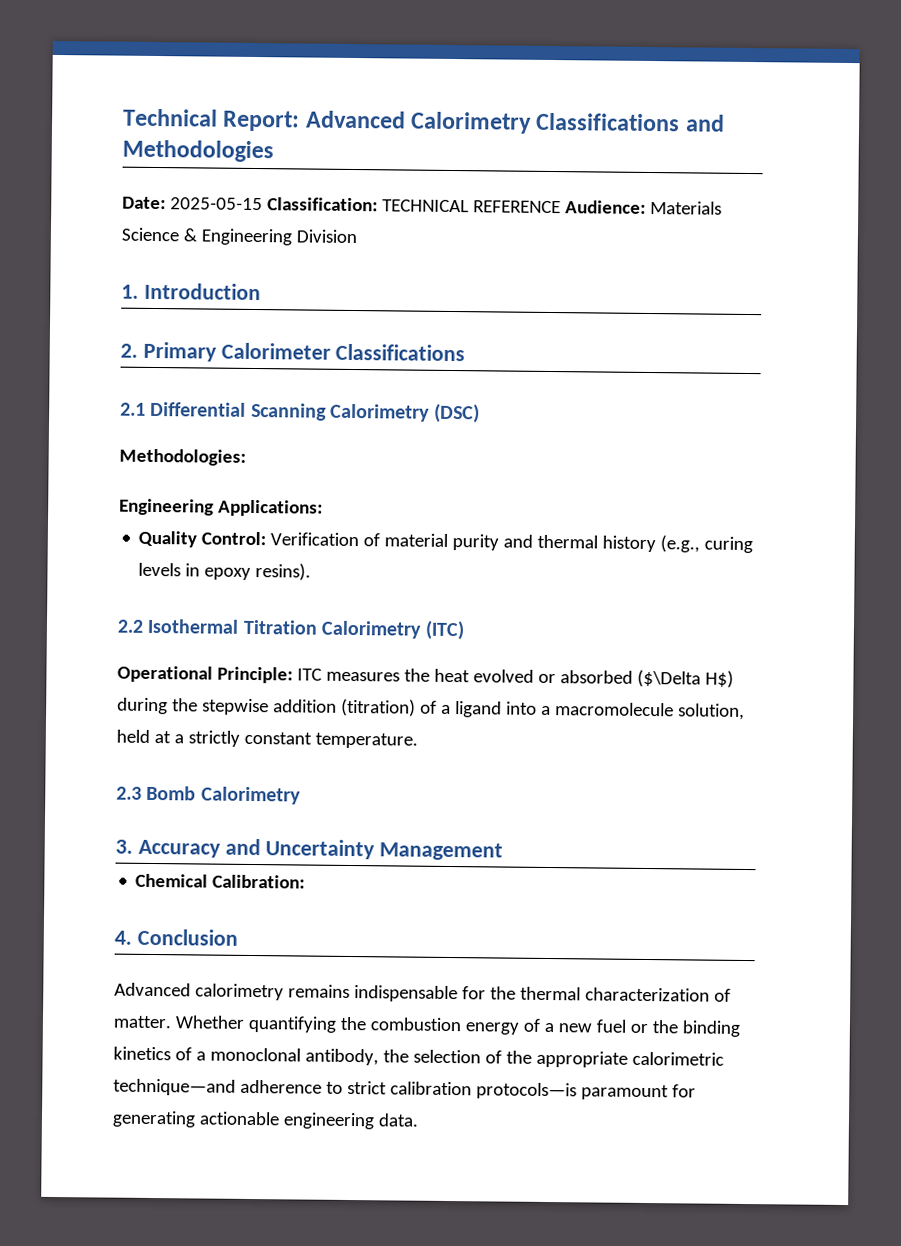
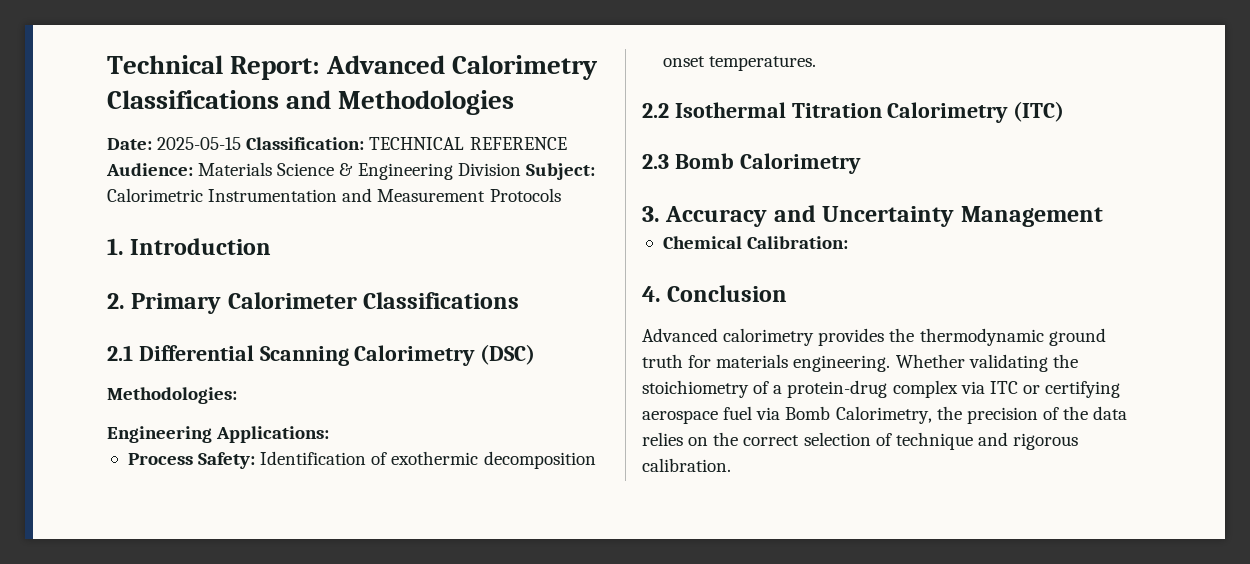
- Date: 2025-05-15 Classification: TECHNICAL REFERENCE Audience: Materials Science & Engineering Division
+ Date: 2025-05-15 Classification: TECHNICAL REFERENCE Audience: Materials Science & Engineering Division Subject: Calorimetric Instrumentation and Measurement Protocols
- Quality Control: Verification of material purity and thermal history (e.g., curing levels in epoxy resins).
+ Process Safety: Identification of exothermic decomposition onset temperatures.
- Operational Principle: ITC measures the heat evolved or absorbed ($\Delta H$) during the stepwise addition (titration) of a ligand into a macromolecule solution, held at a strictly constant temperature.
- Advanced calorimetry remains indispensable for the thermal characterization of matter. Whether quantifying the combustion energy of a new fuel or the binding kinetics of a monoclonal antibody, the selection of the appropriate calorimetric technique—and adherence to strict calibration protocols—is paramount for generating actionable engineering data.
+ Advanced calorimetry provides the thermodynamic ground truth for materials engineering. Whether validating the stoichiometry of a protein-drug complex via ITC or certifying aerospace fuel via Bomb Calorimetry, the precision of the data relies on the correct selection of technique and rigorous calibration.

